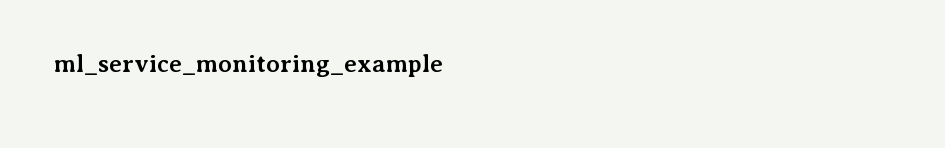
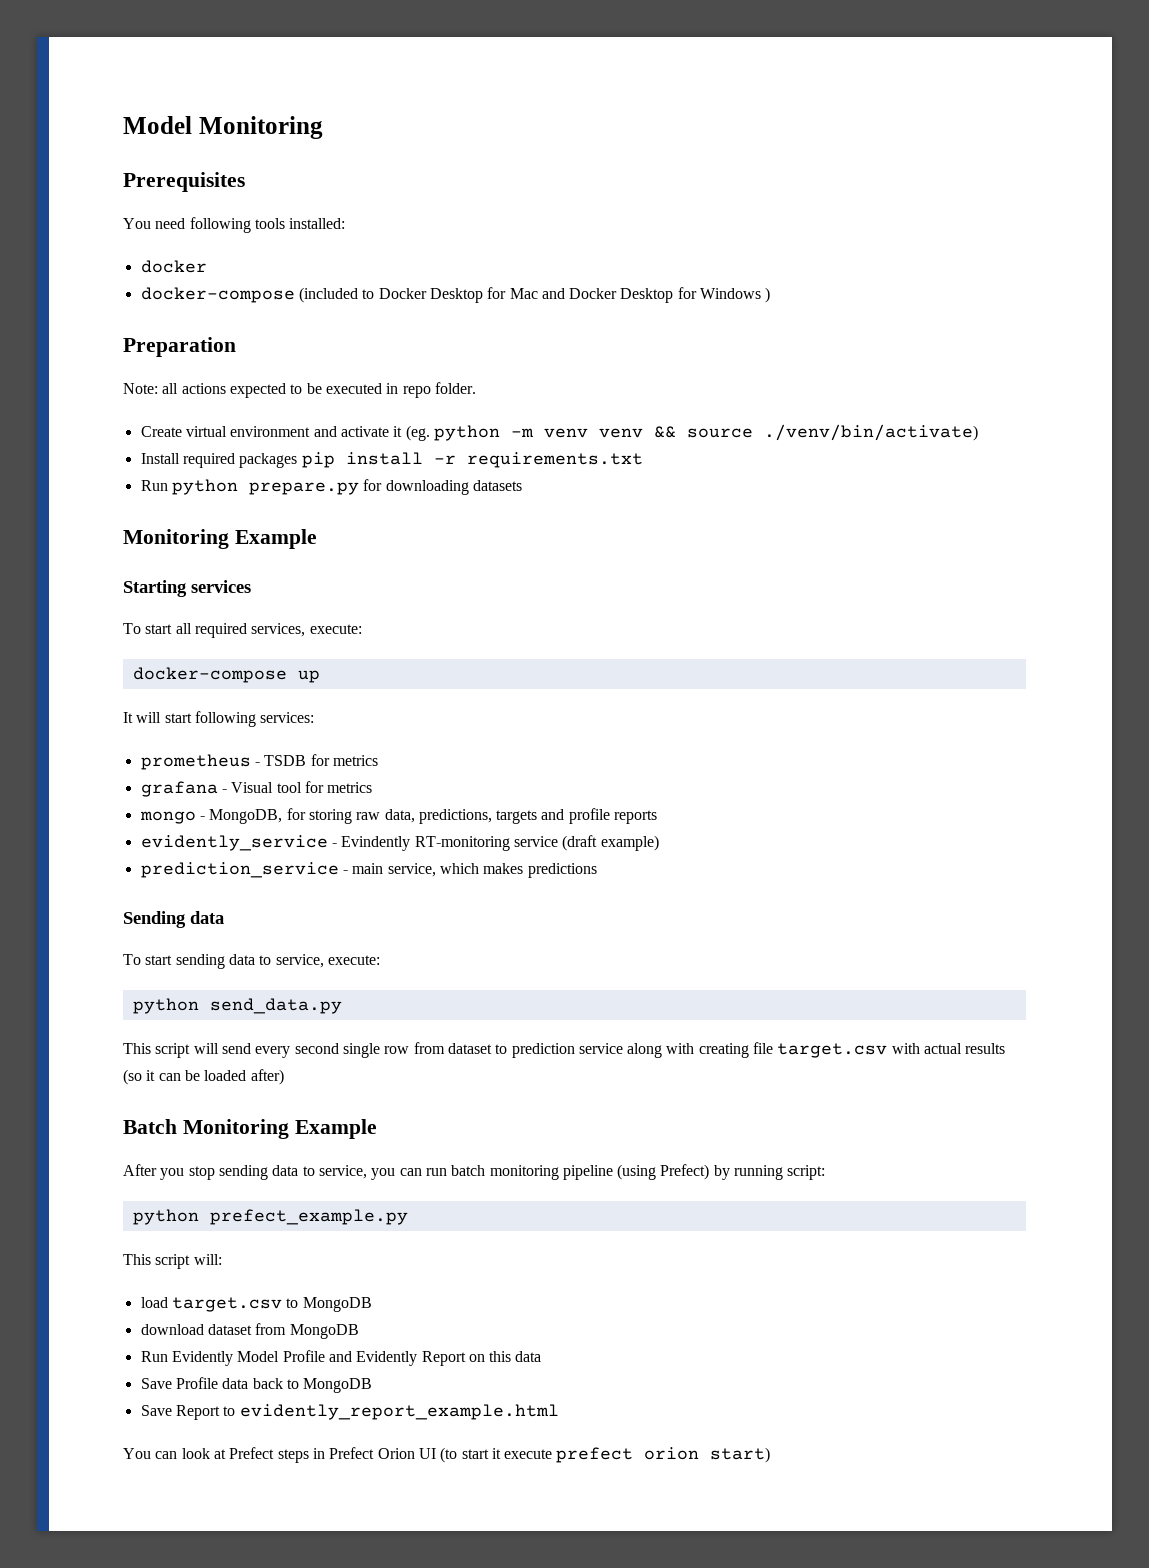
- ml_service_monitoring_example
+ Model Monitoring
+ Prerequisites
+ You need following tools installed:
+ docker
+ docker-compose (included to Docker Desktop for Mac and Docker Desktop for Windows )
+ Preparation
+ Note: all actions expected to be executed in repo folder.
+ Create virtual environment and activate it (eg. python -m venv venv && source ./venv/bin/activate)
+ Install required packages pip install -r requirements.txt
+ Run python prepare.py for downloading datasets
+ Monitoring Example
+ Starting services
+ To start all required services, execute:
+ docker-compose up
+ It will start following services:
+ prometheus - TSDB for metrics
+ grafana - Visual tool for metrics
+ mongo - MongoDB, for storing raw data, predictions, targets and profile reports
+ evidently_service - Evindently RT-monitoring service (draft example)
+ prediction_service - main service, which makes predictions
+ Sending data
+ To start sending data to service, execute:
+ python send_data.py
+ This script will send every second single row from dataset to prediction service along with creating file target.csv with actual results (so it can be loaded after)
+ Batch Monitoring Example
+ After you stop sending data to service, you can run batch monitoring pipeline (using Prefect) by running script:
+ python prefect_example.py
+ This script will:
+ load target.csv to MongoDB
+ download dataset from MongoDB
+ Run Evidently Model Profile and Evidently Report on this data
+ Save Profile data back to MongoDB
+ Save Report to evidently_report_example.html
+ You can look at Prefect steps in Prefect Orion UI (to start it execute prefect orion start)

